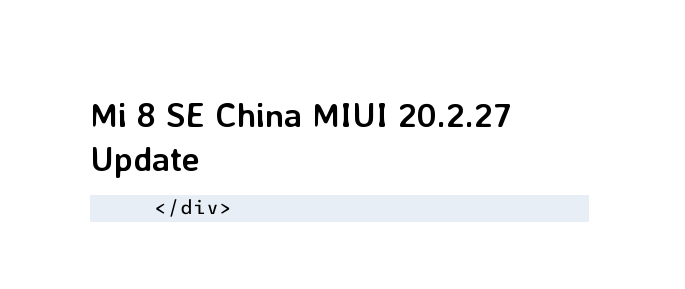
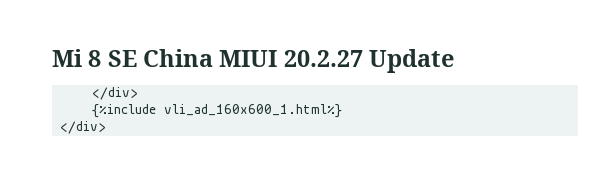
+ {%include vli_ad_160x600_1.html%}
+ </div>

